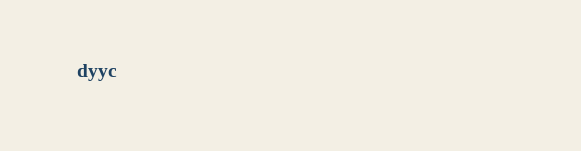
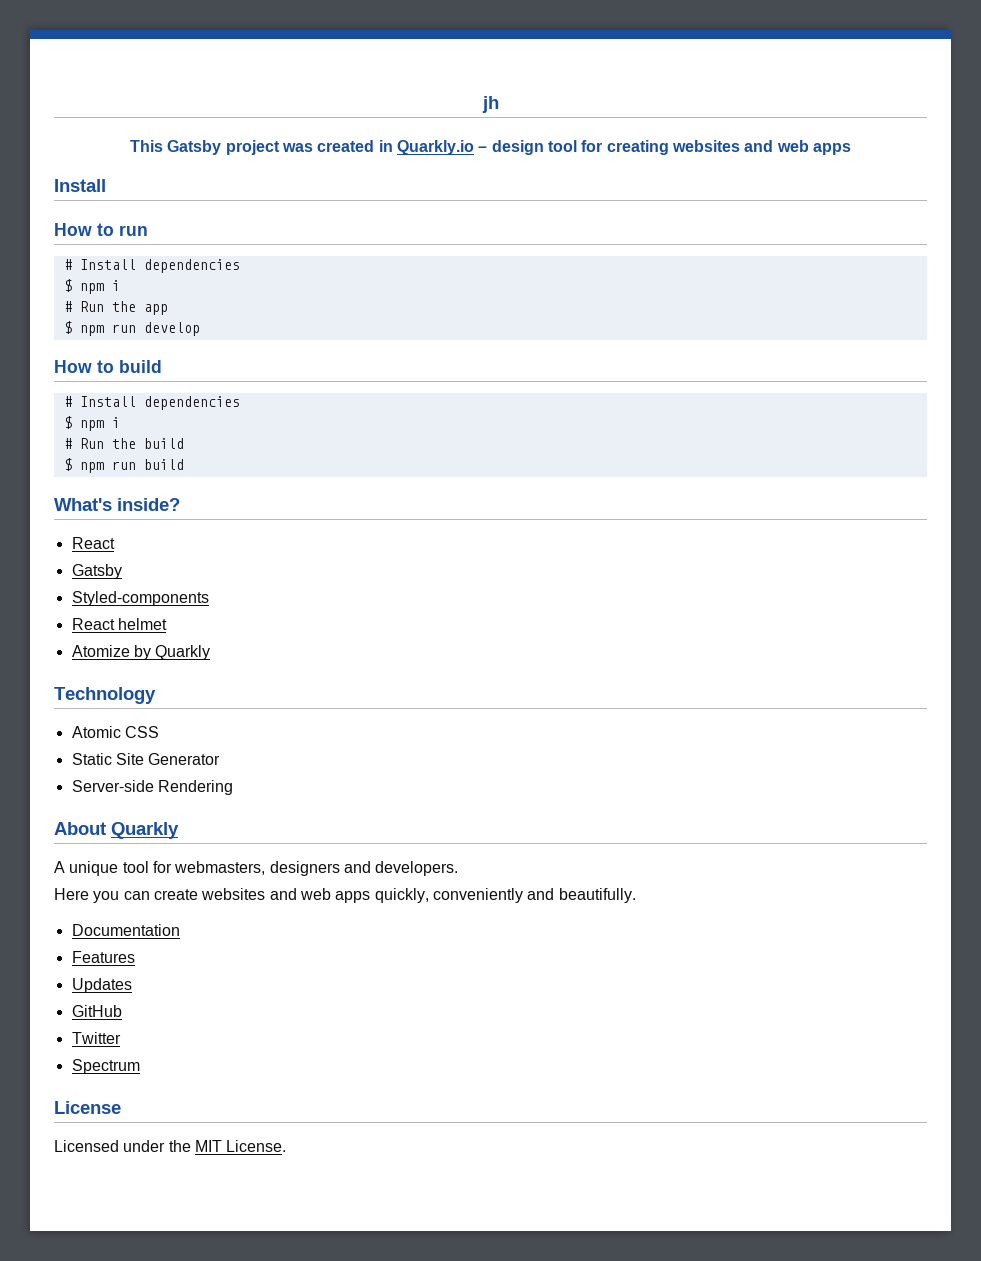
- dyyc
+ jh
+ This Gatsby project was created in Quarkly.io – design tool for creating websites and web apps
+ Install
+ How to run
+ # Install dependencies
+ $ npm i
+ # Run the app
+ $ npm run develop
+ How to build
+ # Install dependencies
+ $ npm i
+ # Run the build
+ $ npm run build
+ What's inside?
+ React
+ Gatsby
+ Styled-components
+ React helmet
+ Atomize by Quarkly
+ Technology
+ Atomic CSS
+ Static Site Generator
+ Server-side Rendering
+ About Quarkly
+ A unique tool for webmasters, designers and developers.
+ Here you can create websites and web apps quickly, conveniently and beautifully.
+ Documentation
+ Features
+ Updates
+ GitHub
+ Twitter
+ Spectrum
+ License
+ Licensed under the MIT License.

